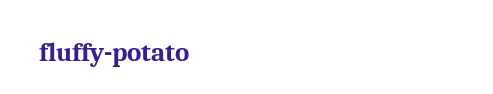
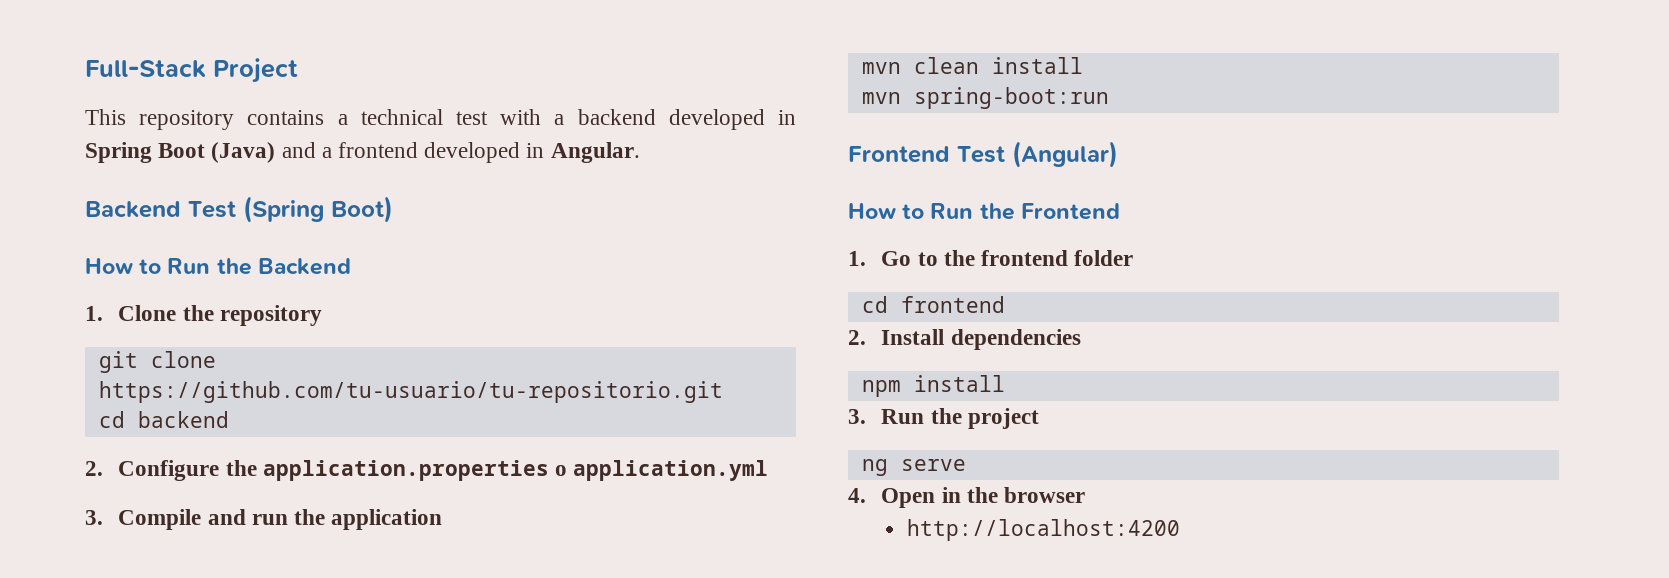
- fluffy-potato
+ Full-Stack Project
+ This repository contains a technical test with a backend developed in Spring Boot (Java) and a frontend developed in Angular.
+ Backend Test (Spring Boot)
+ How to Run the Backend
+ 1. Clone the repository
+ git clone https://github.com/tu-usuario/tu-repositorio.git
+ cd backend
+ 2. Configure the application.properties o application.yml
+ 3. Compile and run the application
+ mvn clean install
+ mvn spring-boot:run
+ Frontend Test (Angular)
+ How to Run the Frontend
+ 1. Go to the frontend folder
+ cd frontend
+ 2. Install dependencies
+ npm install
+ 3. Run the project
+ ng serve
+ 4. Open in the browser
+ http://localhost:4200

